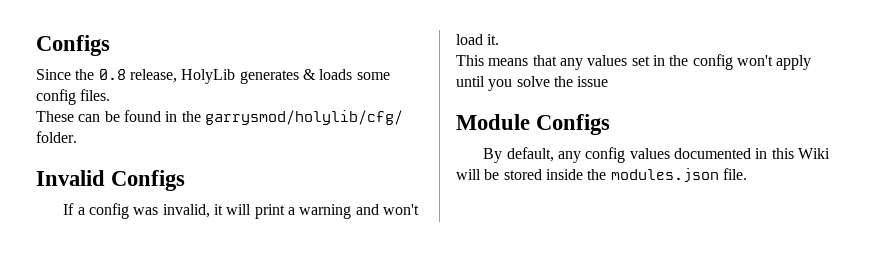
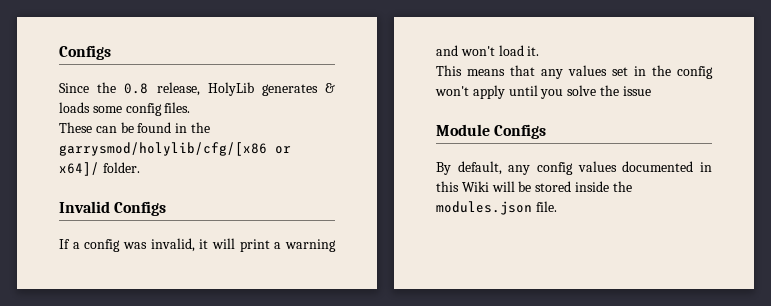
- These can be found in the garrysmod/holylib/cfg/ folder.
+ These can be found in the garrysmod/holylib/cfg/[x86 or x64]/ folder.

